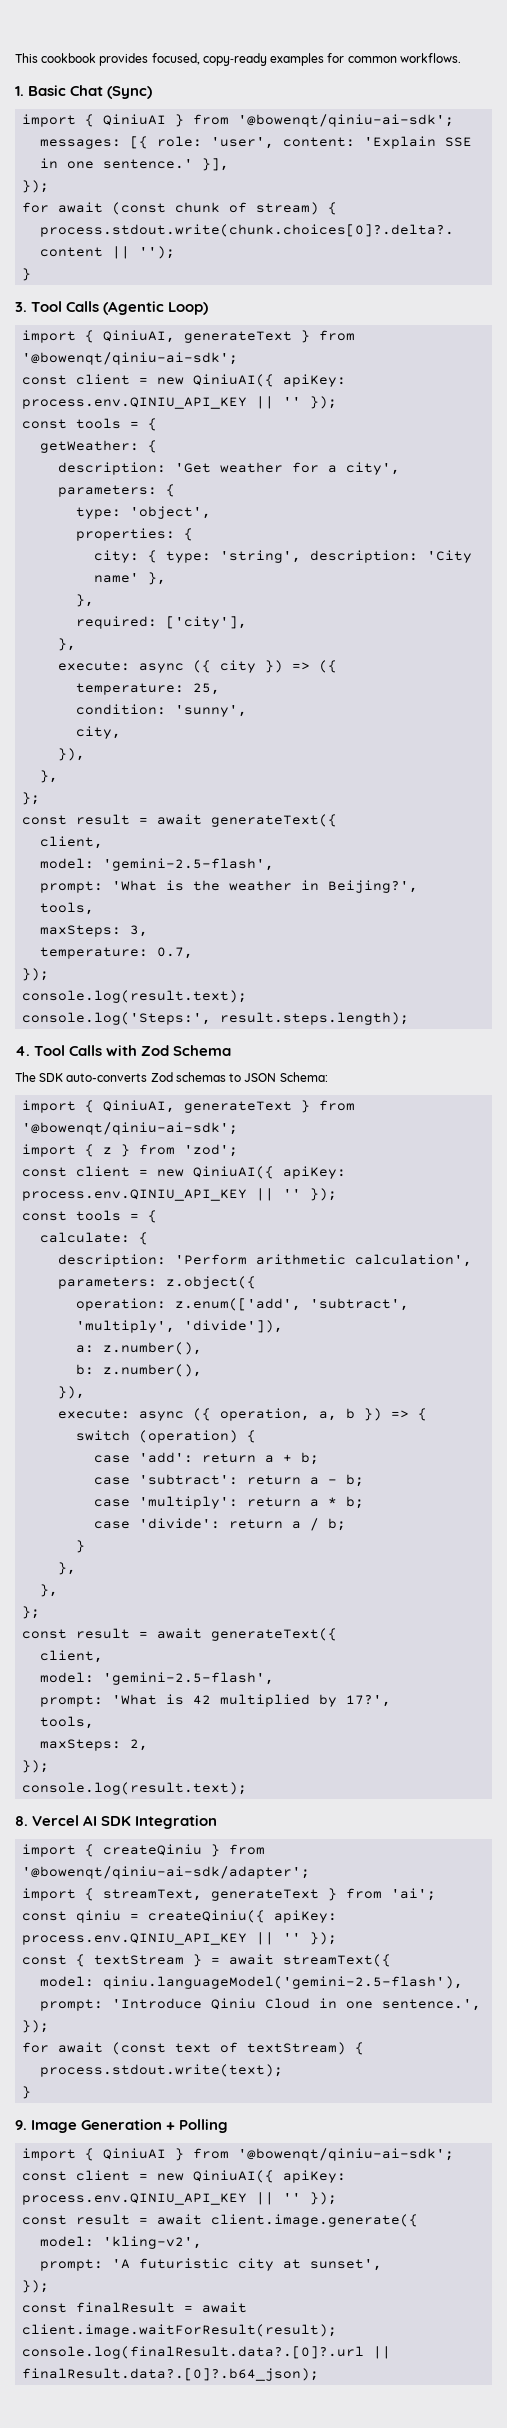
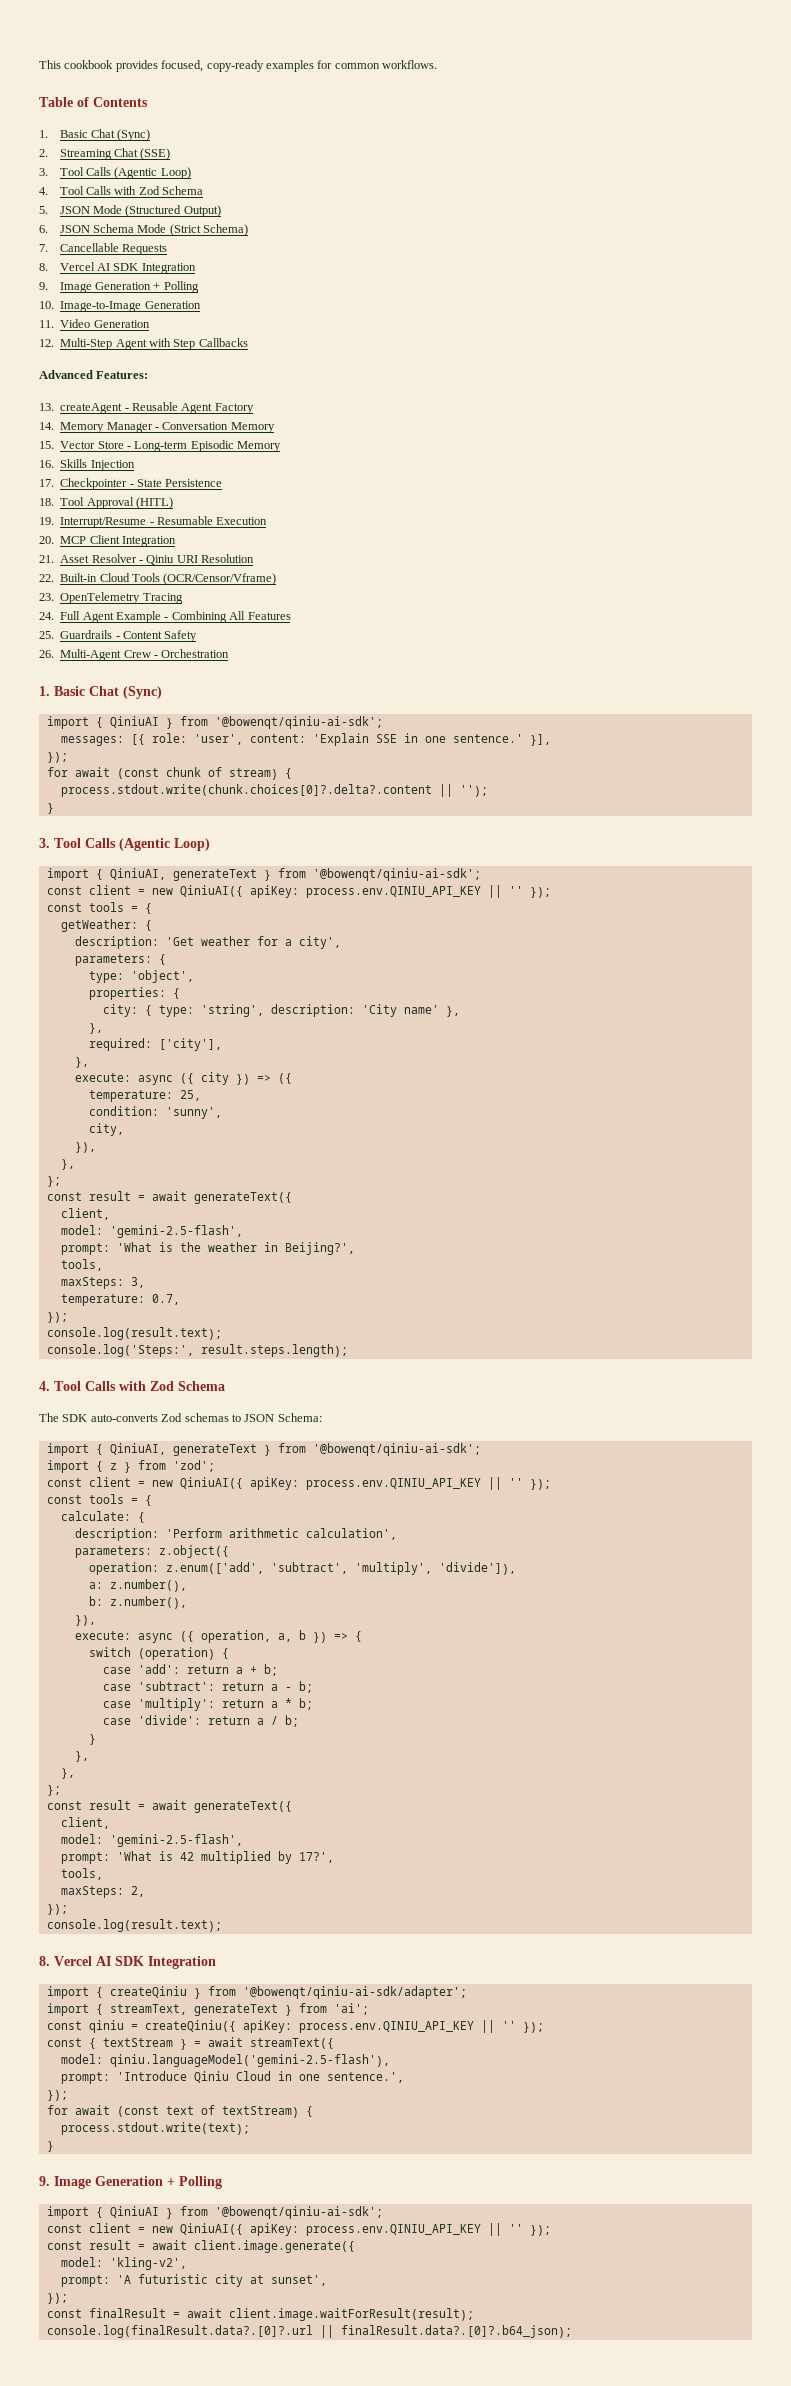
+ Table of Contents
+ 1. Basic Chat (Sync)
+ 2. Streaming Chat (SSE)
+ 3. Tool Calls (Agentic Loop)
+ 4. Tool Calls with Zod Schema
+ 5. JSON Mode (Structured Output)
+ 6. JSON Schema Mode (Strict Schema)
+ 7. Cancellable Requests
+ 8. Vercel AI SDK Integration
+ 9. Image Generation + Polling
+ 10. Image-to-Image Generation
+ 11. Video Generation
+ 12. Multi-Step Agent with Step Callbacks
+ Advanced Features:
+ 13. createAgent - Reusable Agent Factory
+ 14. Memory Manager - Conversation Memory
+ 15. Vector Store - Long-term Episodic Memory
+ 16. Skills Injection
+ 17. Checkpointer - State Persistence
+ 18. Tool Approval (HITL)
+ 19. Interrupt/Resume - Resumable Execution
+ 20. MCP Client Integration
+ 21. Asset Resolver - Qiniu URI Resolution
+ 22. Built-in Cloud Tools (OCR/Censor/Vframe)
+ 23. OpenTelemetry Tracing
+ 24. Full Agent Example - Combining All Features
+ 25. Guardrails - Content Safety
+ 26. Multi-Agent Crew - Orchestration

